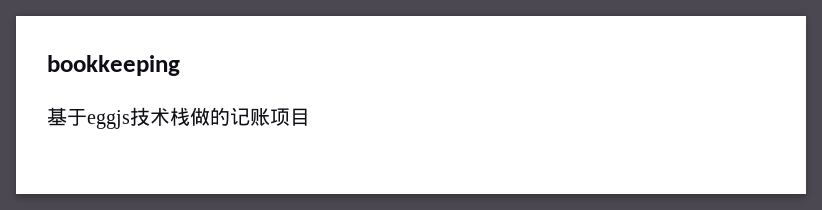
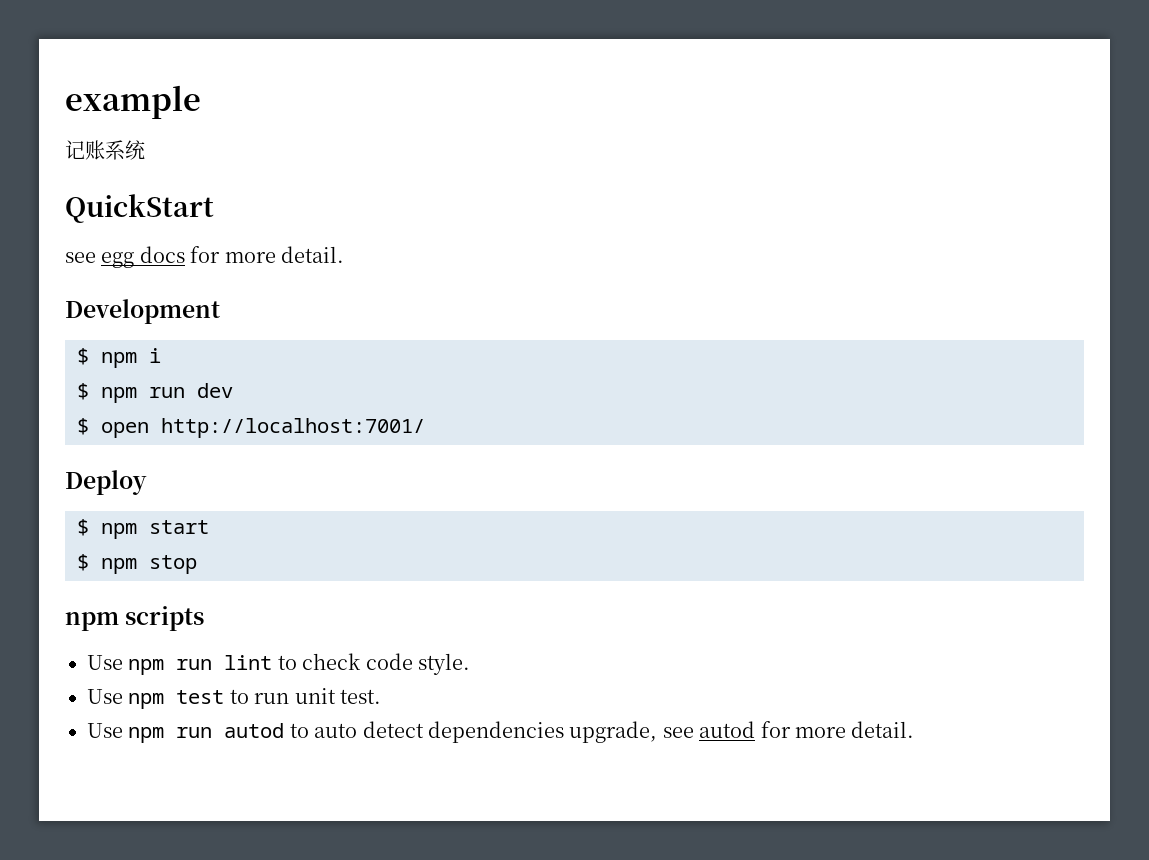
- bookkeeping
- 基于eggjs技术栈做的记账项目
+ example
+ 记账系统
+ QuickStart
+ see egg docs for more detail.
+ Development
+ $ npm i
+ $ npm run dev
+ $ open http://localhost:7001/
+ Deploy
+ $ npm start
+ $ npm stop
+ npm scripts
+ Use npm run lint to check code style.
+ Use npm test to run unit test.
+ Use npm run autod to auto detect dependencies upgrade, see autod for more detail.

